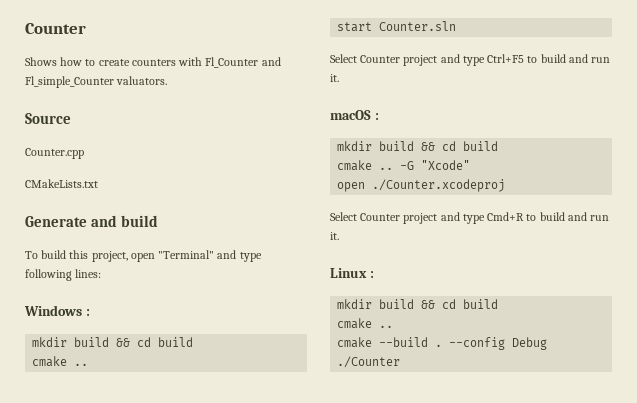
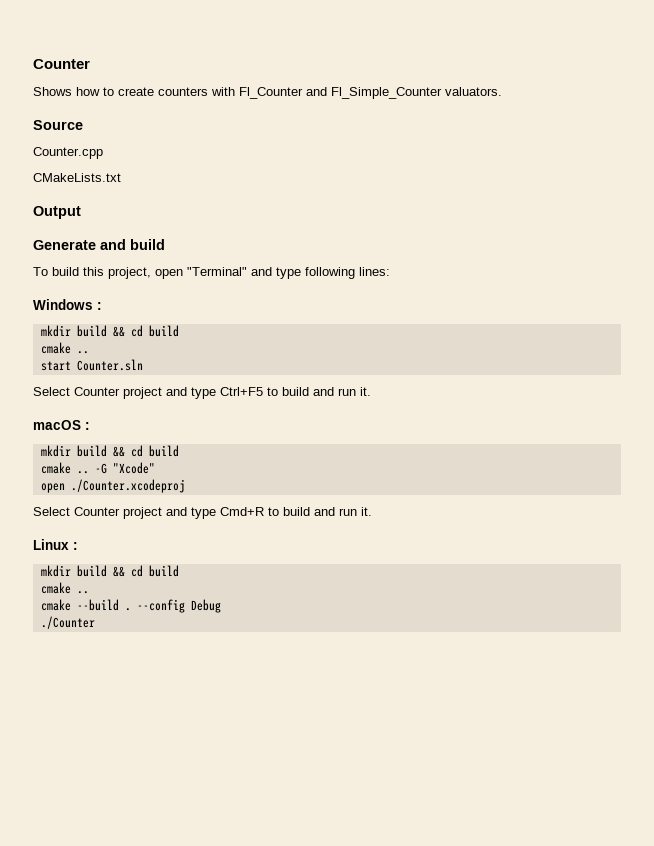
- Shows how to create counters with Fl_Counter and Fl_simple_Counter valuators.
+ Shows how to create counters with Fl_Counter and Fl_Simple_Counter valuators.
+ Output

